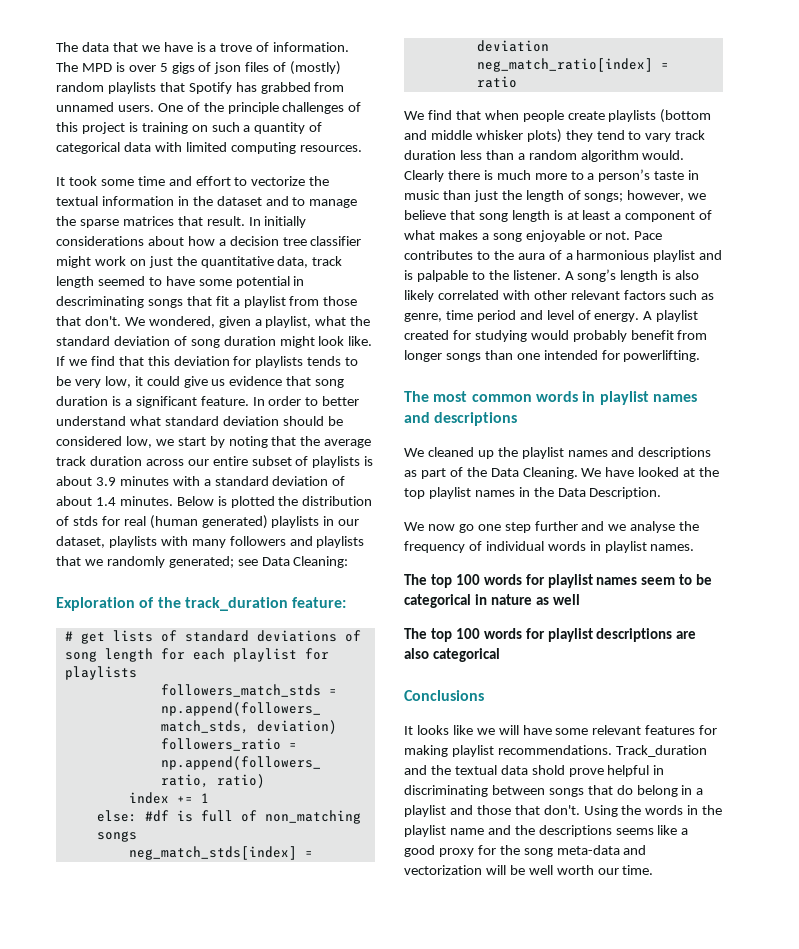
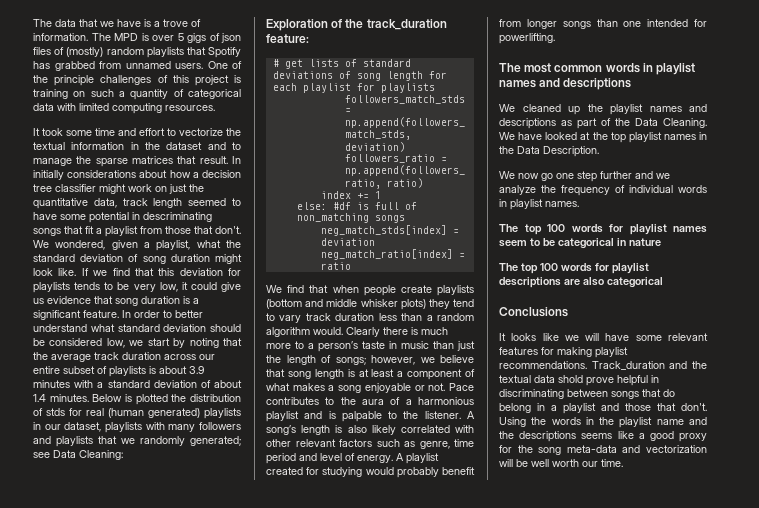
- We now go one step further and we analyse the frequency of individual words in playlist names.
+ We now go one step further and we analyze the frequency of individual words in playlist names.
- The top 100 words for playlist names seem to be categorical in nature as well
+ The top 100 words for playlist names seem to be categorical in nature

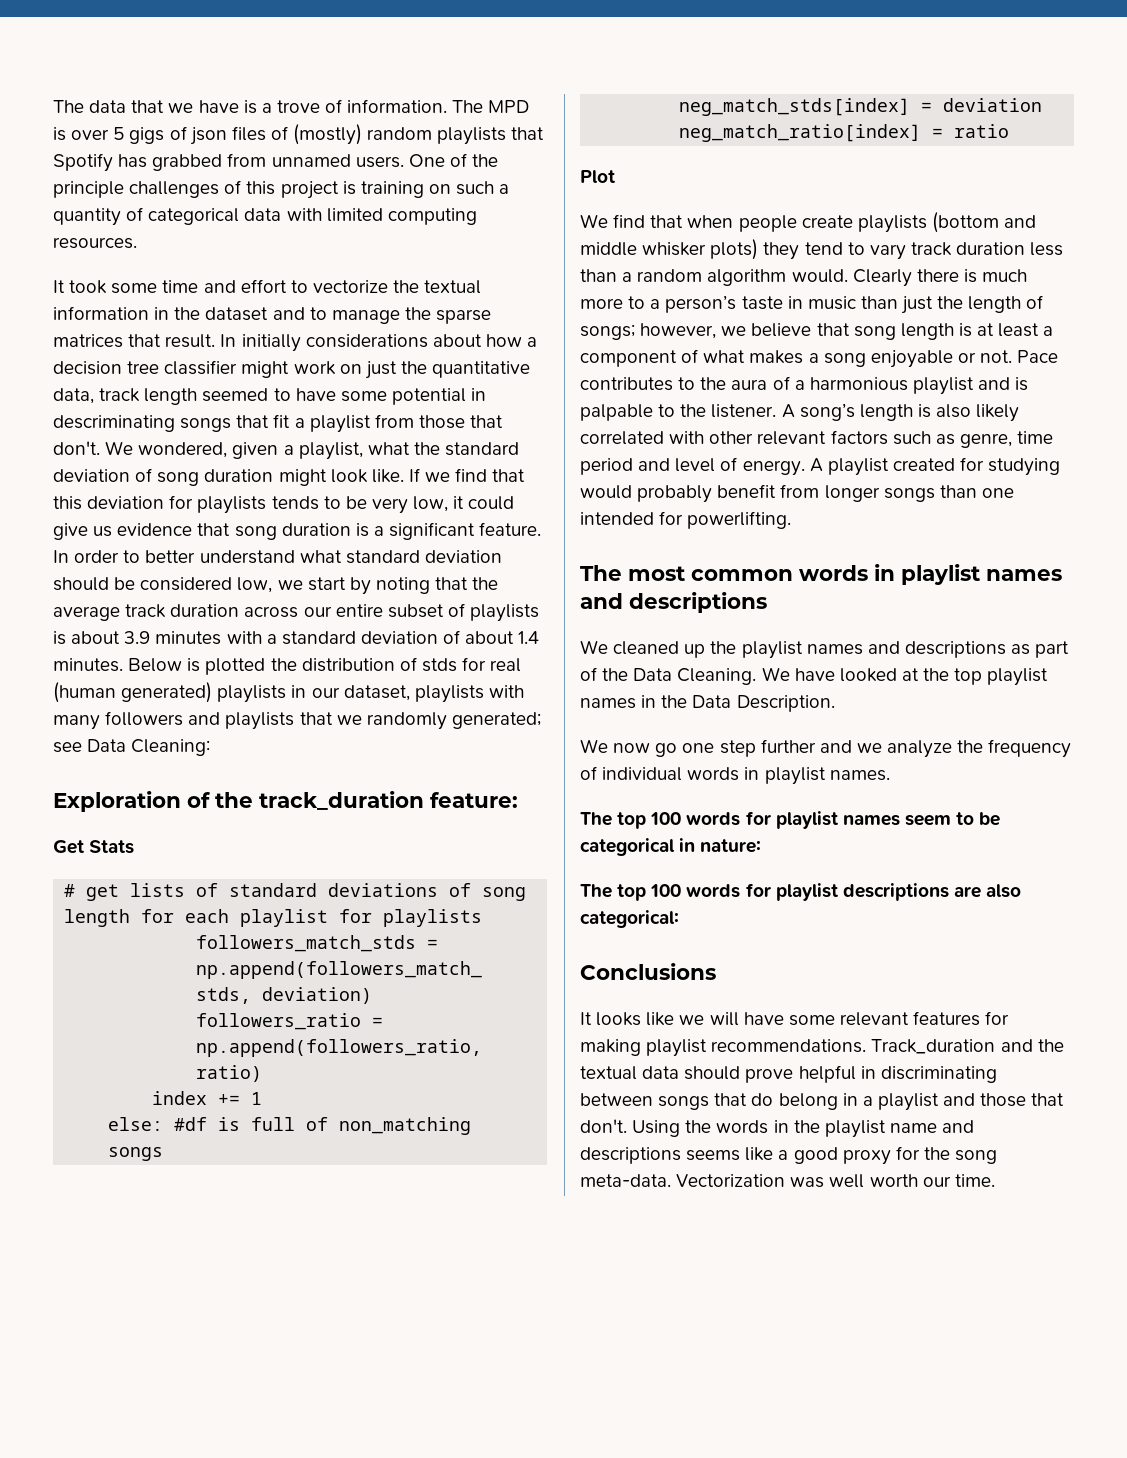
+ Get Stats
+ Plot
- The top 100 words for playlist names seem to be categorical in nature
+ The top 100 words for playlist names seem to be categorical in nature:
- The top 100 words for playlist descriptions are also categorical
+ The top 100 words for playlist descriptions are also categorical:
- Track_duration and the textual data shold prove helpful in discriminating between songs that do belong in a playlist and those that don't.
+ Track_duration and the textual data should prove helpful in discriminating between songs that do belong in a playlist and those that don't.
- Using the words in the playlist name and the descriptions seems like a good proxy for the song meta-data and vectorization will be well worth our time.
+ Using the words in the playlist name and descriptions seems like a good proxy for the song meta-data. Vectorization was well worth our time.

